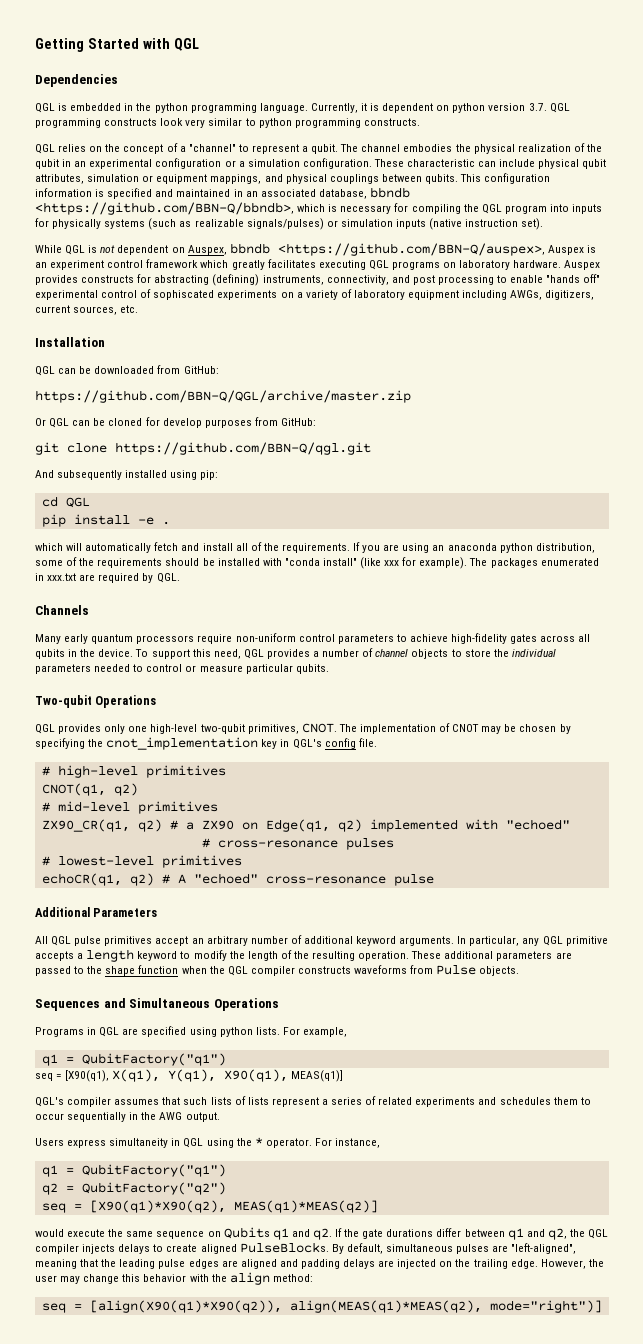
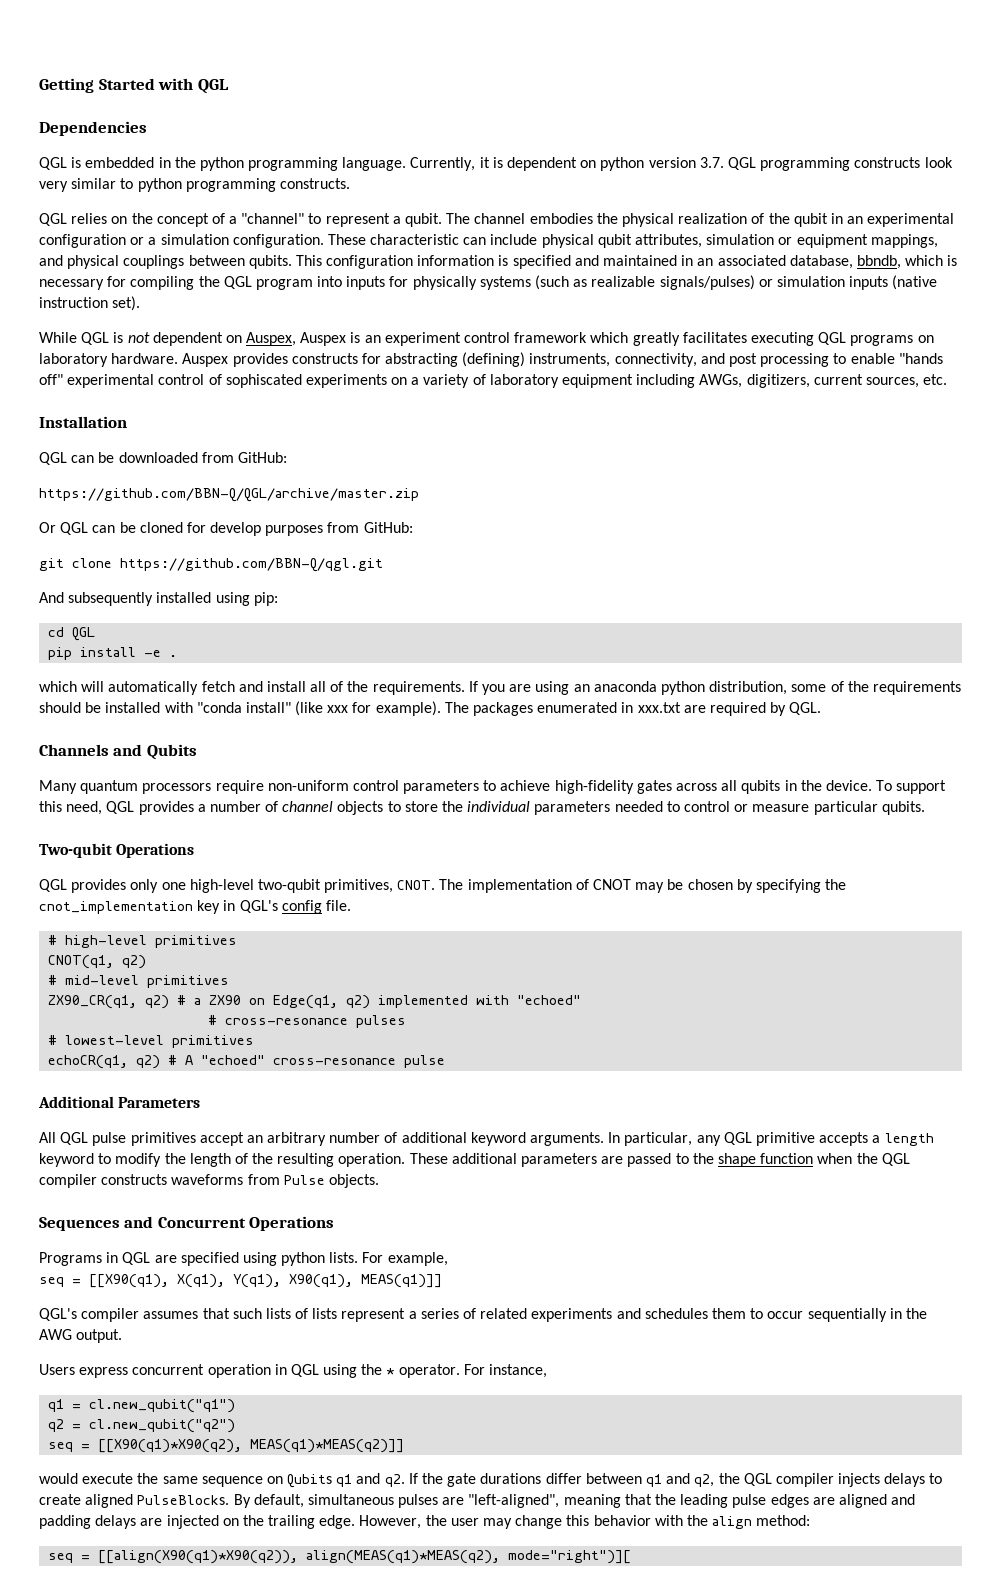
- This configuration information is specified and maintained in an associated database, bbndb <https://github.com/BBN-Q/bbndb>, which is necessary for compiling the QGL program into inputs for physically systems (such as realizable signals/pulses) or simulation inputs (native instruction set).
+ This configuration information is specified and maintained in an associated database, bbndb, which is necessary for compiling the QGL program into inputs for physically systems (such as realizable signals/pulses) or simulation inputs (native instruction set).
- While QGL is not dependent on Auspex, bbndb <https://github.com/BBN-Q/auspex>, Auspex is an experiment control framework which greatly facilitates executing QGL programs on laboratory hardware.
+ While QGL is not dependent on Auspex, Auspex is an experiment control framework which greatly facilitates executing QGL programs on laboratory hardware.
- Channels
+ Channels and Qubits
- Many early quantum processors require non-uniform control parameters to achieve high-fidelity gates across all qubits in the device.
+ Many quantum processors require non-uniform control parameters to achieve high-fidelity gates across all qubits in the device.
- Sequences and Simultaneous Operations
+ Sequences and Concurrent Operations
  For example,
- q1 = QubitFactory("q1")
- seq = [X90(q1), X(q1), Y(q1), X90(q1), MEAS(q1)]
+ seq = [[X90(q1), X(q1), Y(q1), X90(q1), MEAS(q1)]]
- Users express simultaneity in QGL using the * operator.
+ Users express concurrent operation in QGL using the * operator.
  For instance,
- q1 = QubitFactory("q1")
+ q1 = cl.new_qubit("q1")
- q2 = QubitFactory("q2")
- seq = [X90(q1)*X90(q2), MEAS(q1)*MEAS(q2)]
+ q2 = cl.new_qubit("q2")
+ seq = [[X90(q1)*X90(q2), MEAS(q1)*MEAS(q2)]]
- seq = [align(X90(q1)*X90(q2)), align(MEAS(q1)*MEAS(q2), mode="right")]
+ seq = [[align(X90(q1)*X90(q2)), align(MEAS(q1)*MEAS(q2), mode="right")][

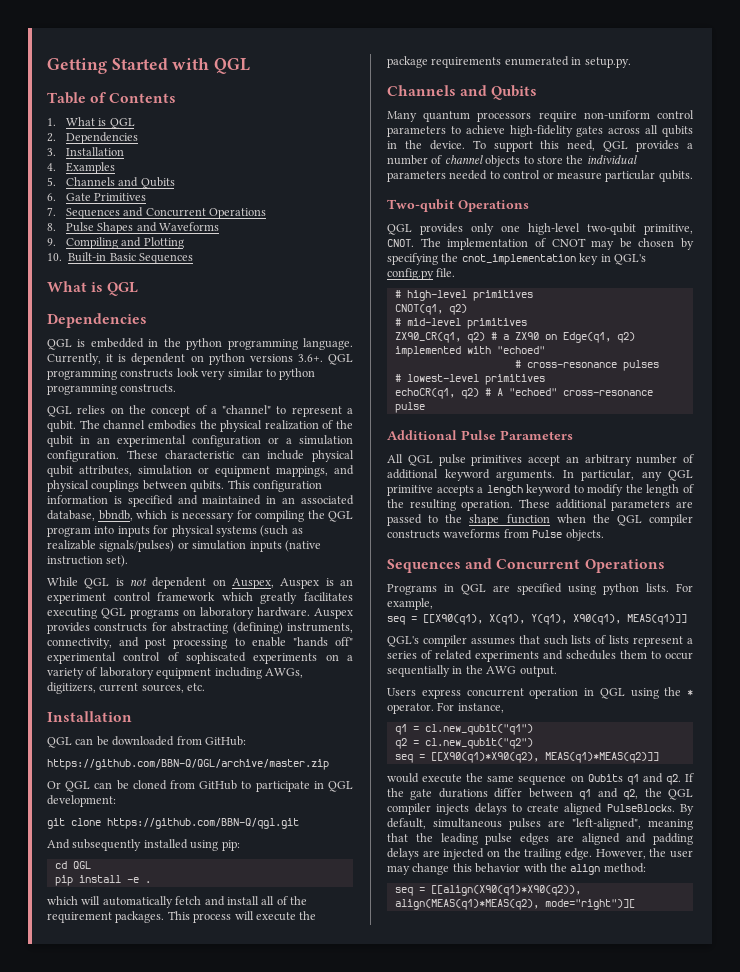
+ Table of Contents
+ 1. What is QGL
+ 2. Dependencies
+ 3. Installation
+ 4. Examples
+ 5. Channels and Qubits
+ 6. Gate Primitives
+ 7. Sequences and Concurrent Operations
+ 8. Pulse Shapes and Waveforms
+ 9. Compiling and Plotting
+ 10. Built-in Basic Sequences
+ What is QGL
- Currently, it is dependent on python version 3.7. QGL programming constructs look very similar to python programming constructs.
+ Currently, it is dependent on python versions 3.6+. QGL programming constructs look very similar to python programming constructs.
- This configuration information is specified and maintained in an associated database, bbndb, which is necessary for compiling the QGL program into inputs for physically systems (such as realizable signals/pulses) or simulation inputs (native instruction set).
+ This configuration information is specified and maintained in an associated database, bbndb, which is necessary for compiling the QGL program into inputs for physical systems (such as realizable signals/pulses) or simulation inputs (native instruction set).
- Or QGL can be cloned for develop purposes from GitHub:
+ Or QGL can be cloned from GitHub to participate in QGL development:
- which will automatically fetch and install all of the requirements. If you are using an anaconda python distribution, some of the requirements should be installed with "conda install" (like xxx for example). The packages enumerated in xxx.txt are required by QGL.
+ which will automatically fetch and install all of the requirement packages. This process will execute the package requirements enumerated in setup.py.
- QGL provides only one high-level two-qubit primitives, CNOT.
+ QGL provides only one high-level two-qubit primitive, CNOT.
- The implementation of CNOT may be chosen by specifying the cnot_implementation key in QGL's config file.
+ The implementation of CNOT may be chosen by specifying the cnot_implementation key in QGL's config.py file.
- Additional Parameters
+ Additional Pulse Parameters

